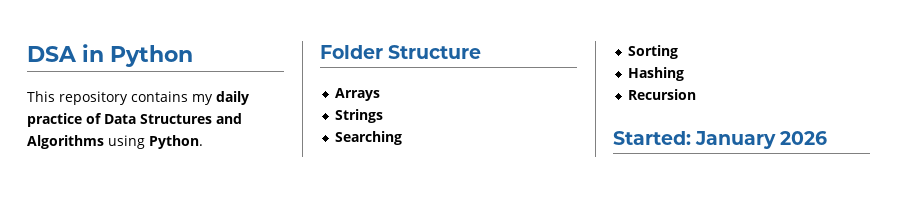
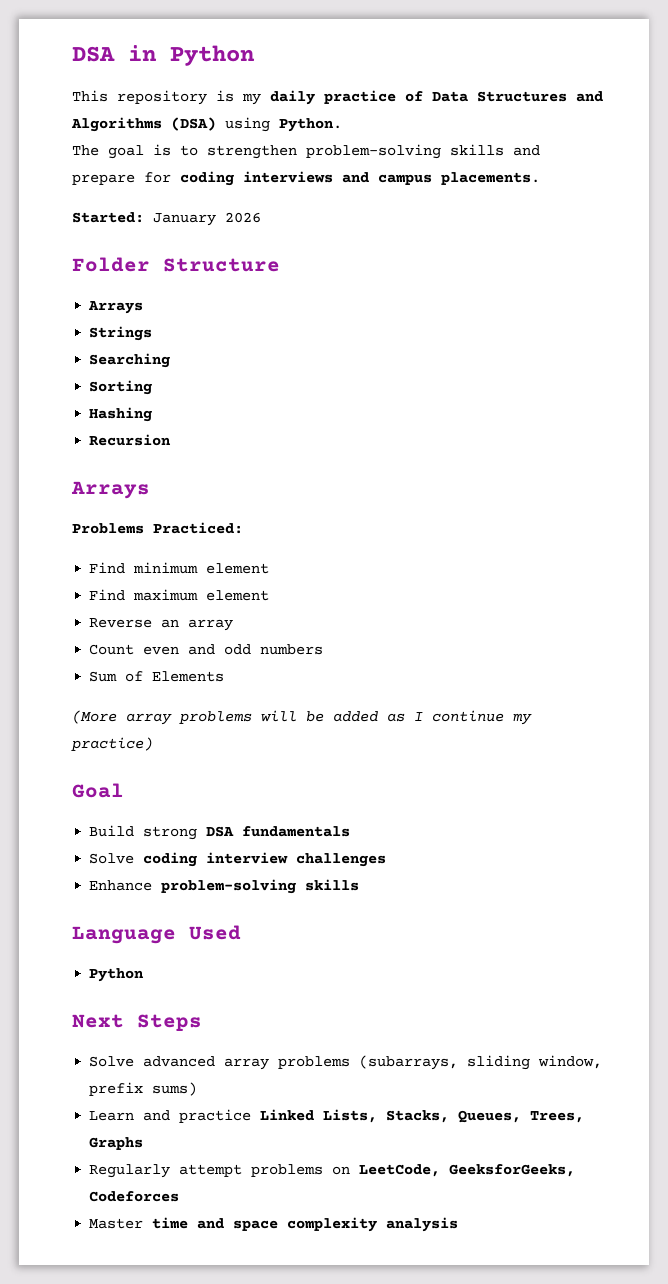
- This repository contains my daily practice of Data Structures and Algorithms using Python.
+ This repository is my daily practice of Data Structures and Algorithms (DSA) using Python.
+ The goal is to strengthen problem-solving skills and prepare for coding interviews and campus placements.
+ Started: January 2026
  Recursion
- Started: January 2026
+ Arrays
+ Problems Practiced:
+ Find minimum element
+ Find maximum element
+ Reverse an array
+ Count even and odd numbers
+ Sum of Elements
+ (More array problems will be added as I continue my practice)
+ Goal
+ Build strong DSA fundamentals
+ Solve coding interview challenges
+ Enhance problem-solving skills
+ Language Used
+ Python
+ Next Steps
+ Solve advanced array problems (subarrays, sliding window, prefix sums)
+ Learn and practice Linked Lists, Stacks, Queues, Trees, Graphs
+ Regularly attempt problems on LeetCode, GeeksforGeeks, Codeforces
+ Master time and space complexity analysis

